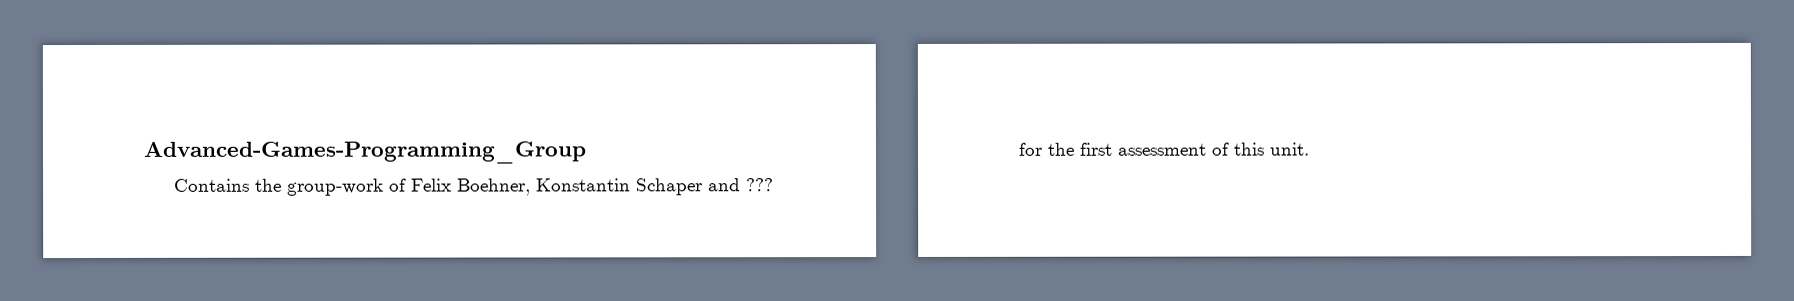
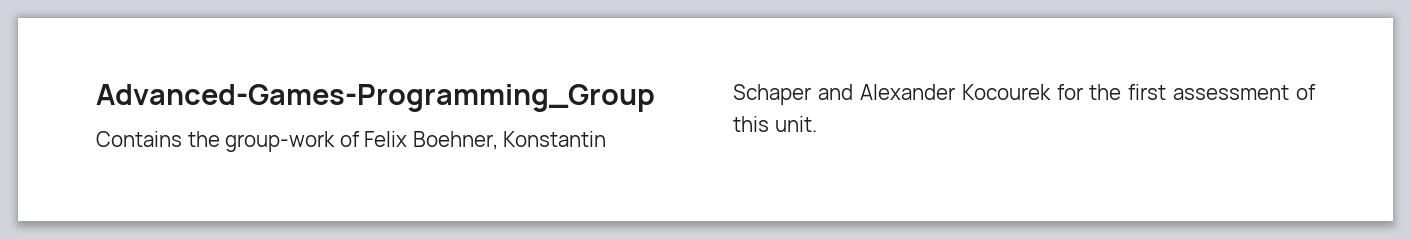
- Contains the group-work of Felix Boehner, Konstantin Schaper and ??? for the first assessment of this unit.
+ Contains the group-work of Felix Boehner, Konstantin Schaper and Alexander Kocourek for the first assessment of this unit.

